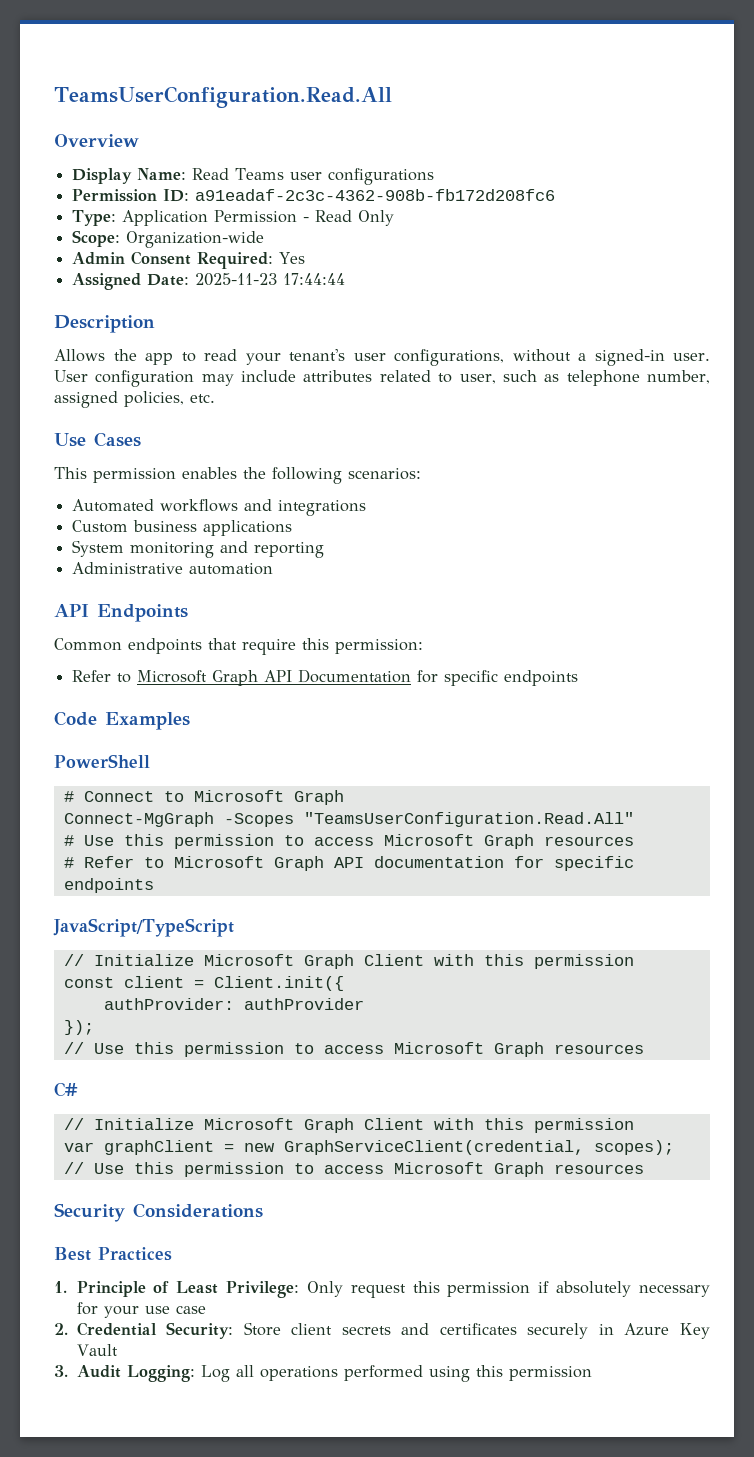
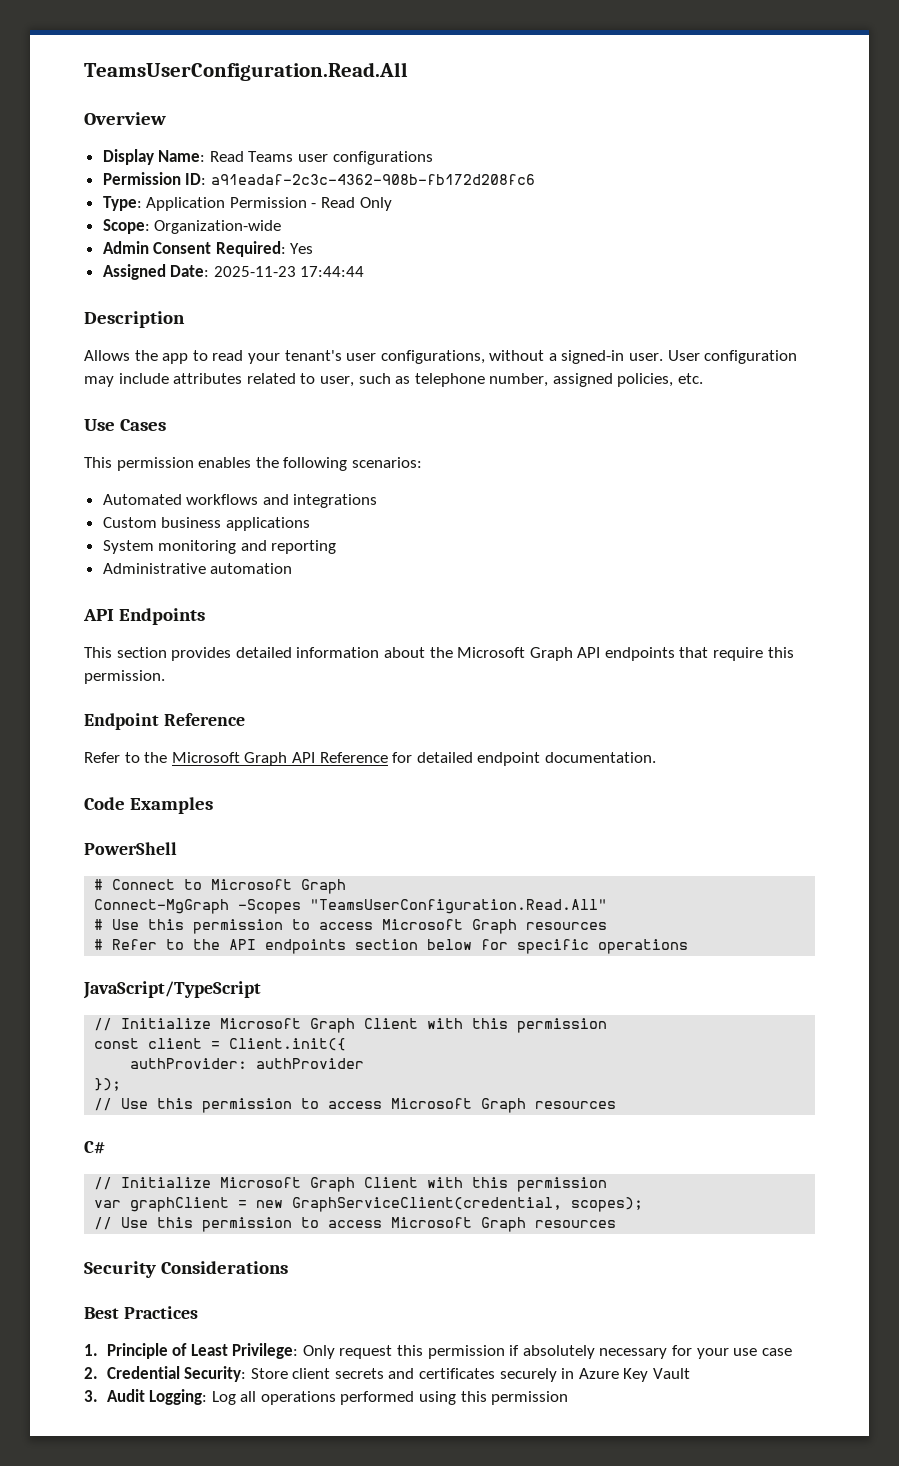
- Common endpoints that require this permission:
- Refer to Microsoft Graph API Documentation for specific endpoints
+ This section provides detailed information about the Microsoft Graph API endpoints that require this permission.
+ Endpoint Reference
+ Refer to the Microsoft Graph API Reference for detailed endpoint documentation.
- # Refer to Microsoft Graph API documentation for specific endpoints
+ # Refer to the API endpoints section below for specific operations

